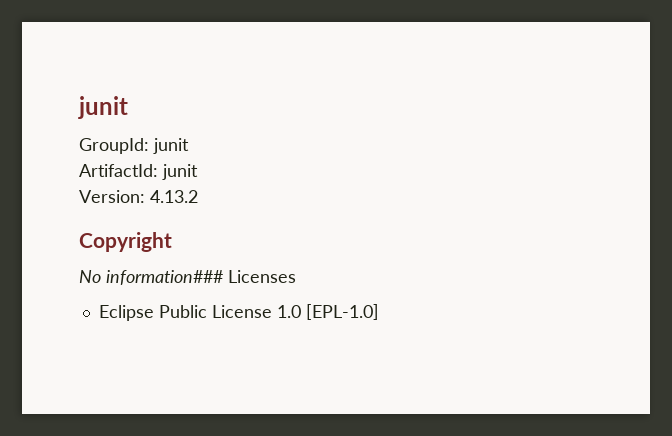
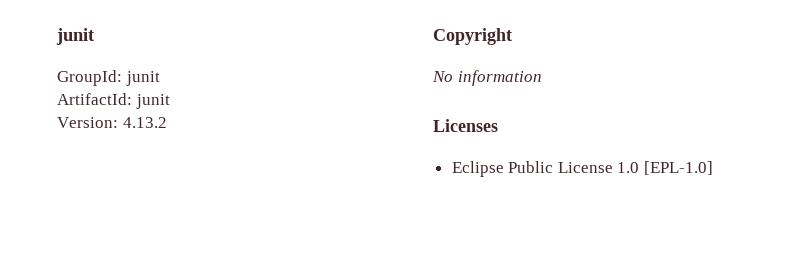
- No information### Licenses
+ No information
+ Licenses

